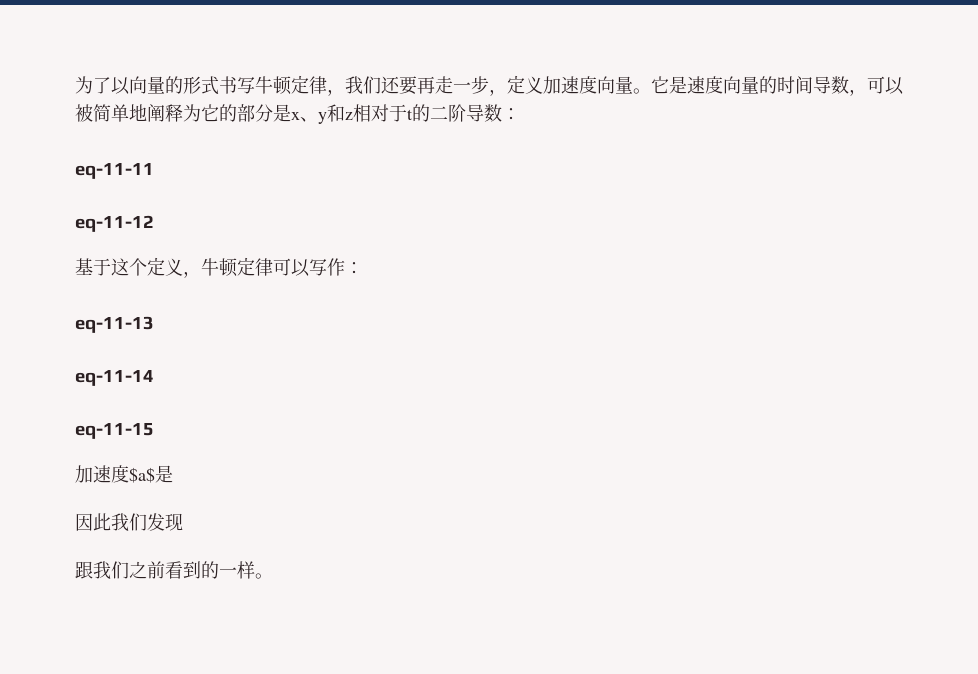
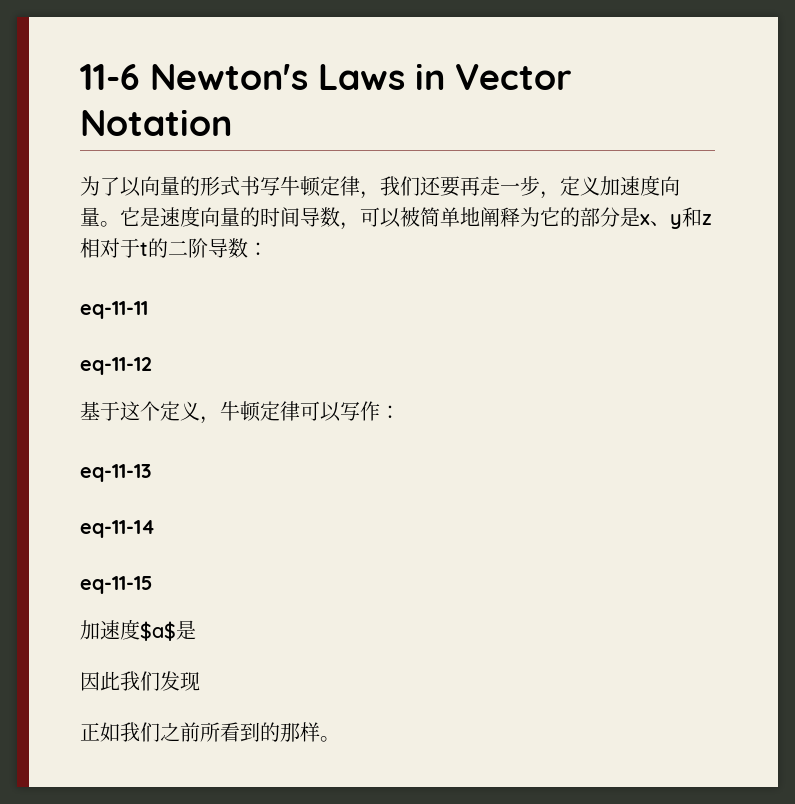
+ 11-6 Newton's Laws in Vector Notation
- 跟我们之前看到的一样。
+ 正如我们之前所看到的那样。

